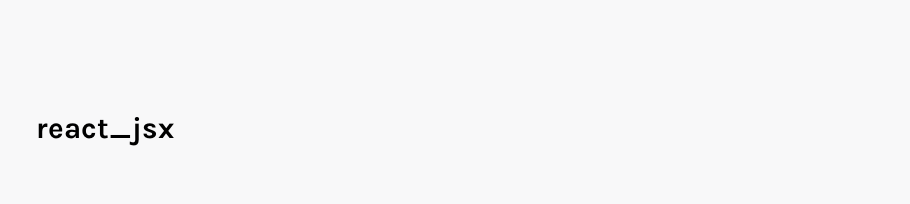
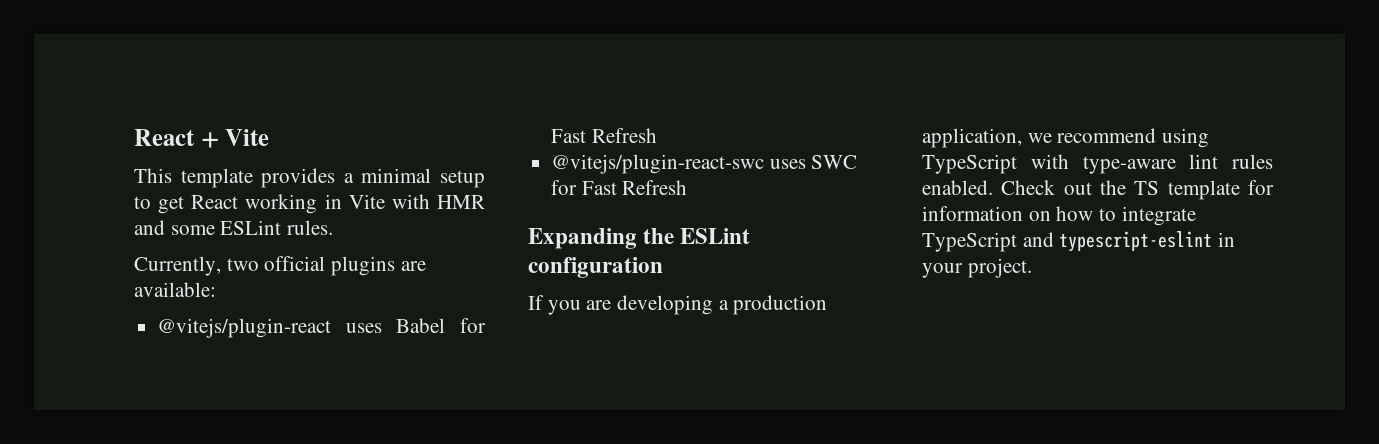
- react_jsx
+ React + Vite
+ This template provides a minimal setup to get React working in Vite with HMR and some ESLint rules.
+ Currently, two official plugins are available:
+ @vitejs/plugin-react uses Babel for Fast Refresh
+ @vitejs/plugin-react-swc uses SWC for Fast Refresh
+ Expanding the ESLint configuration
+ If you are developing a production application, we recommend using TypeScript with type-aware lint rules enabled. Check out the TS template for information on how to integrate TypeScript and typescript-eslint in your project.

